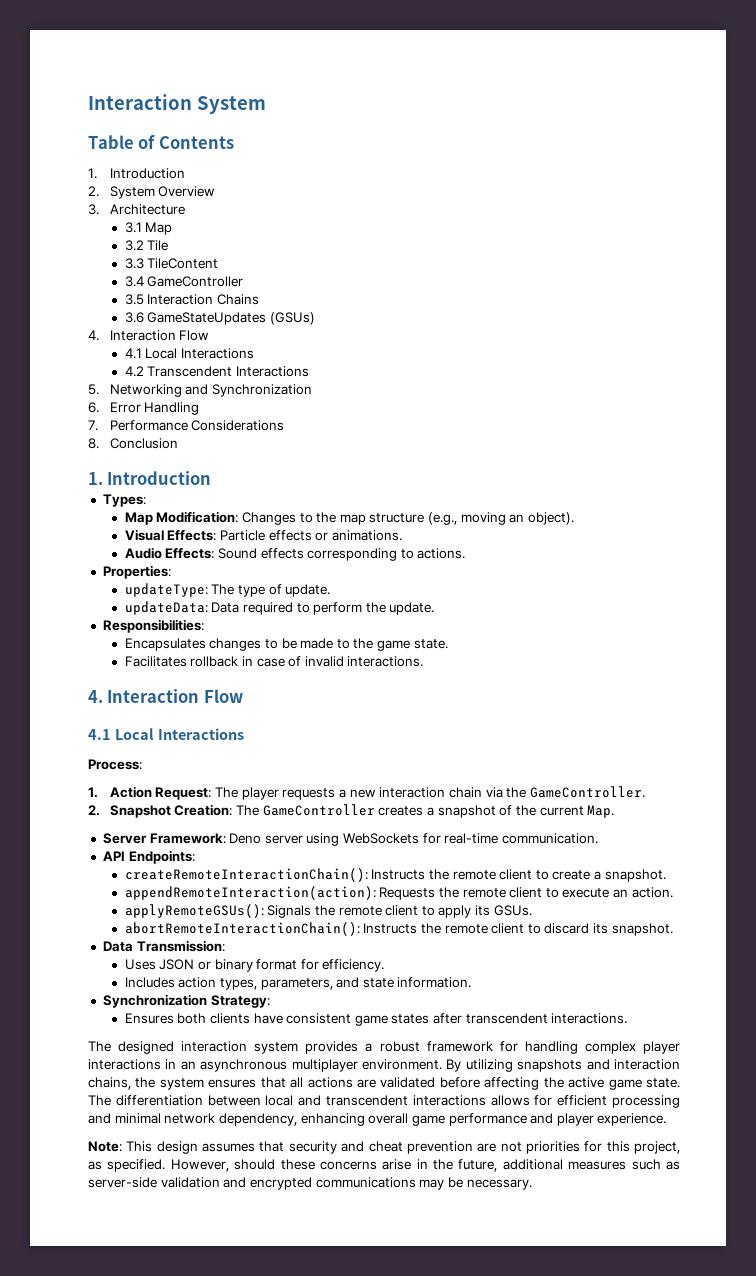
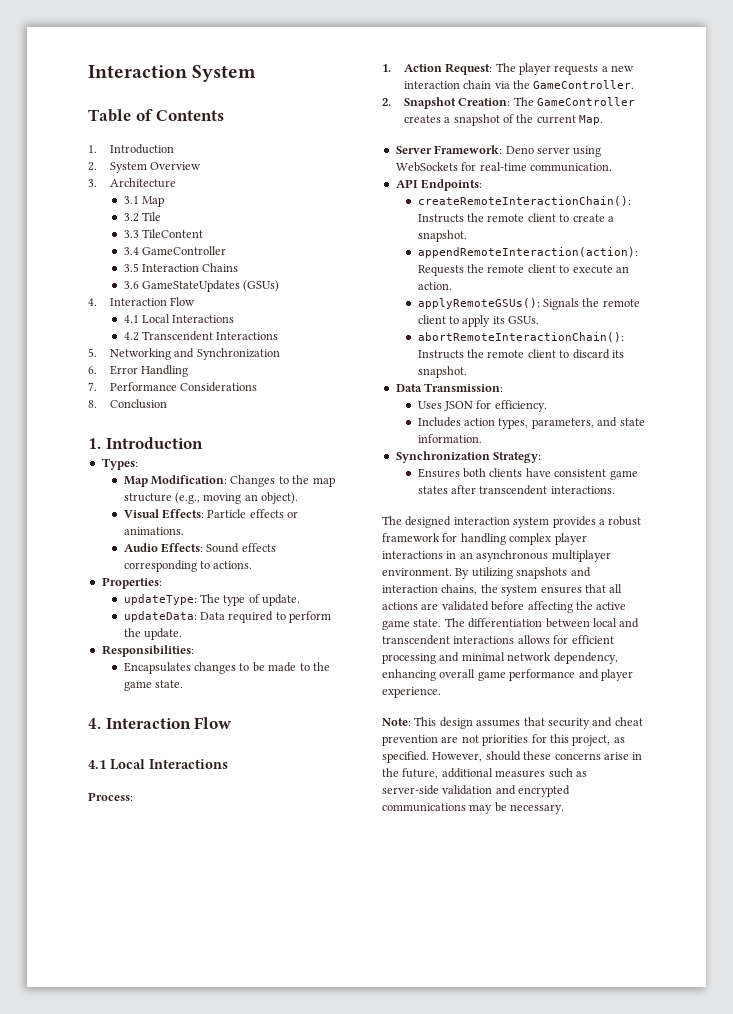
- Facilitates rollback in case of invalid interactions.
- Uses JSON or binary format for efficiency.
+ Uses JSON for efficiency.

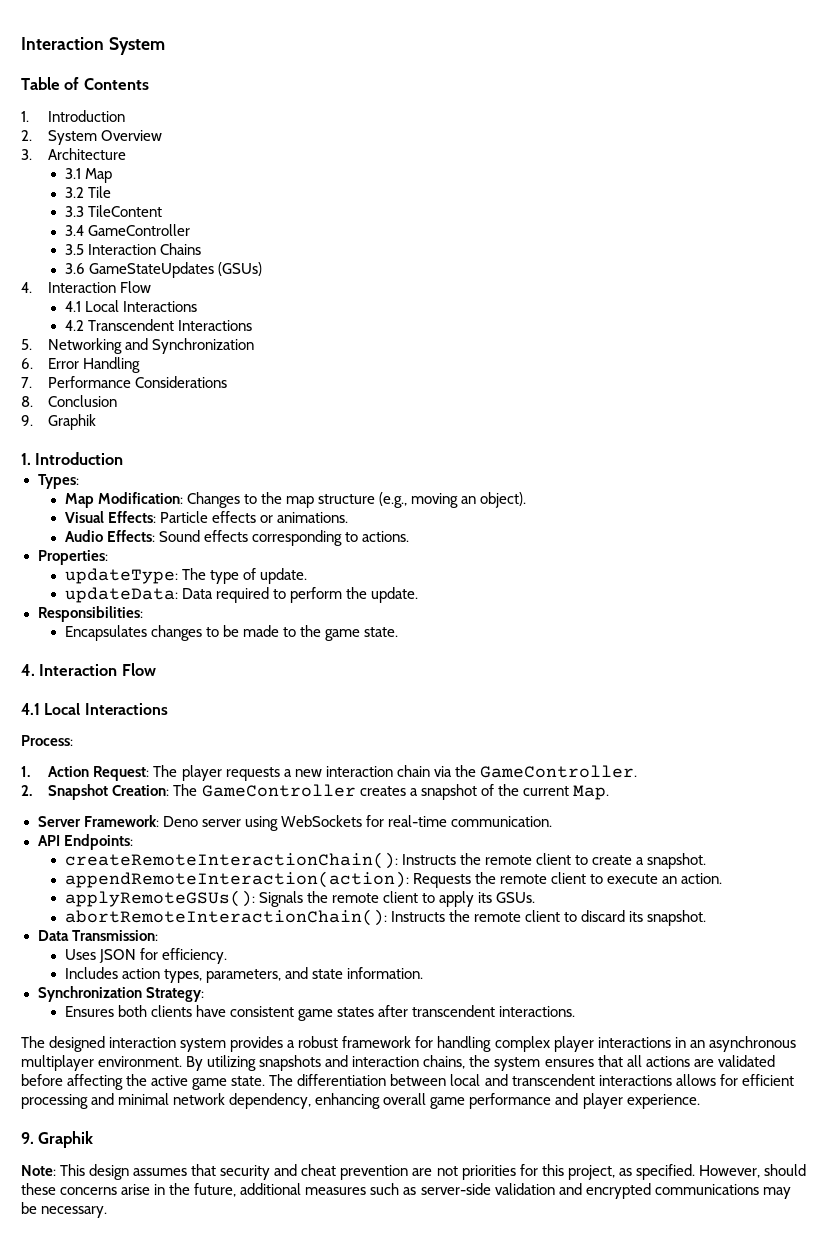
  8. Conclusion
+ 9. Graphik
  The differentiation between local and transcendent interactions allows for efficient processing and minimal network dependency, enhancing overall game performance and player experience.
+ 9. Graphik

